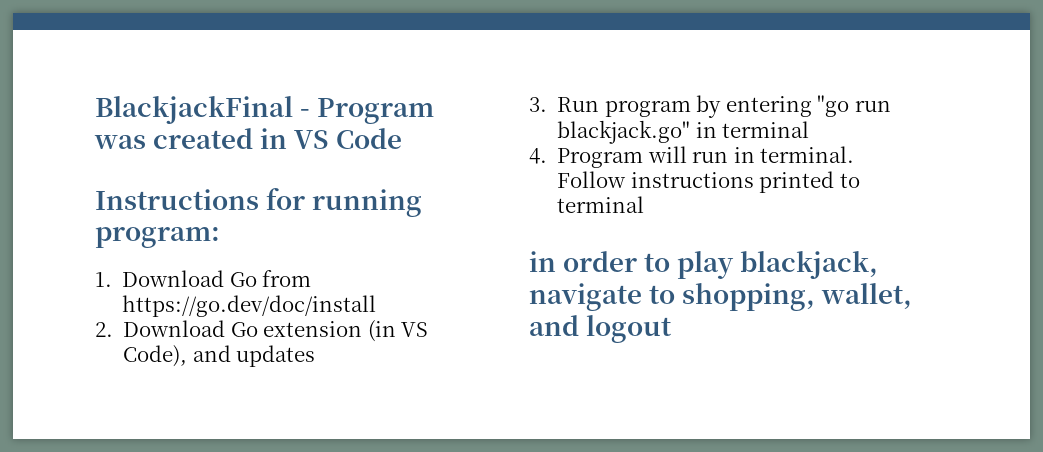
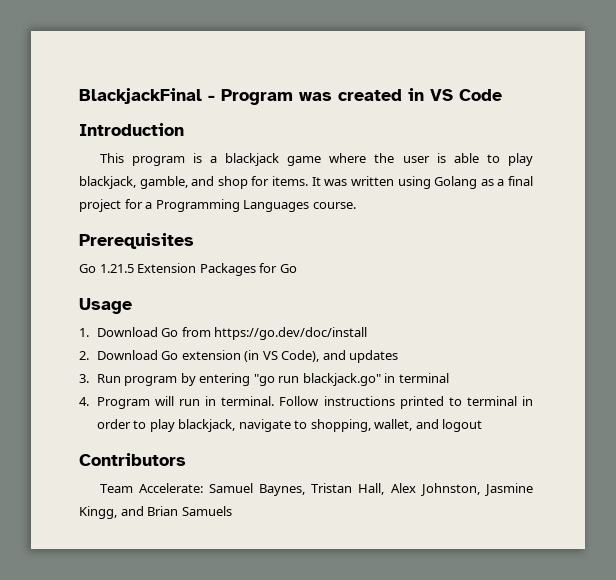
- Instructions for running program:
+ Introduction
+ This program is a blackjack game where the user is able to play blackjack, gamble, and shop for items. It was written using Golang as a final project for a Programming Languages course.
+ Prerequisites
+ Go 1.21.5 Extension Packages for Go
+ Usage
- Follow instructions printed to terminal
- in order to play blackjack, navigate to shopping, wallet, and logout
+ Follow instructions printed to terminal in order to play blackjack, navigate to shopping, wallet, and logout
+ Contributors
+ Team Accelerate: Samuel Baynes, Tristan Hall, Alex Johnston, Jasmine Kingg, and Brian Samuels

